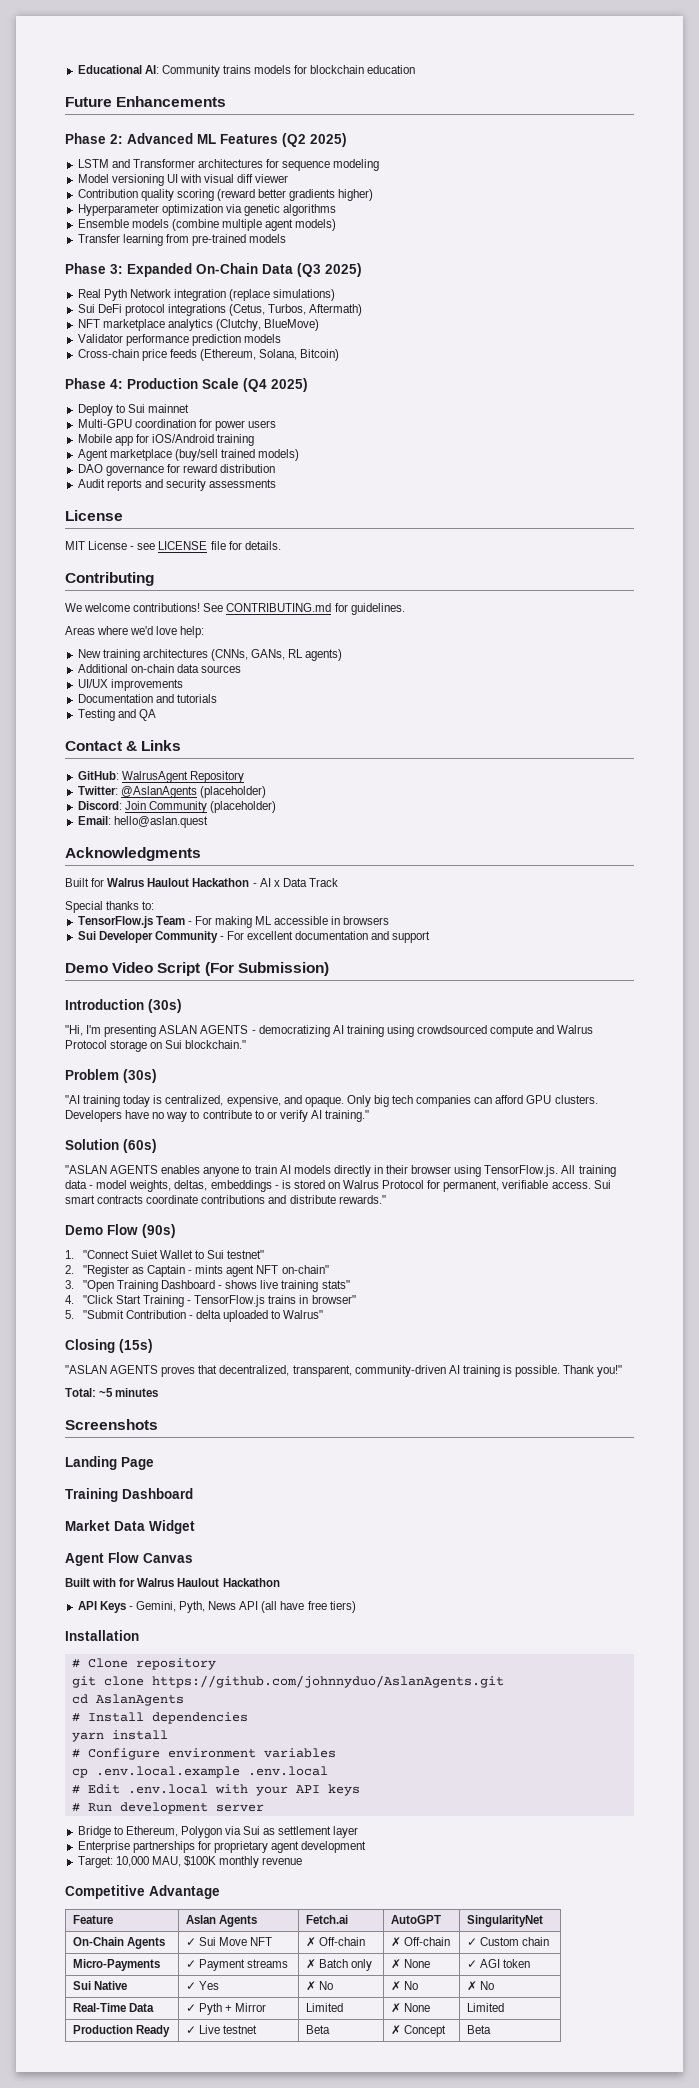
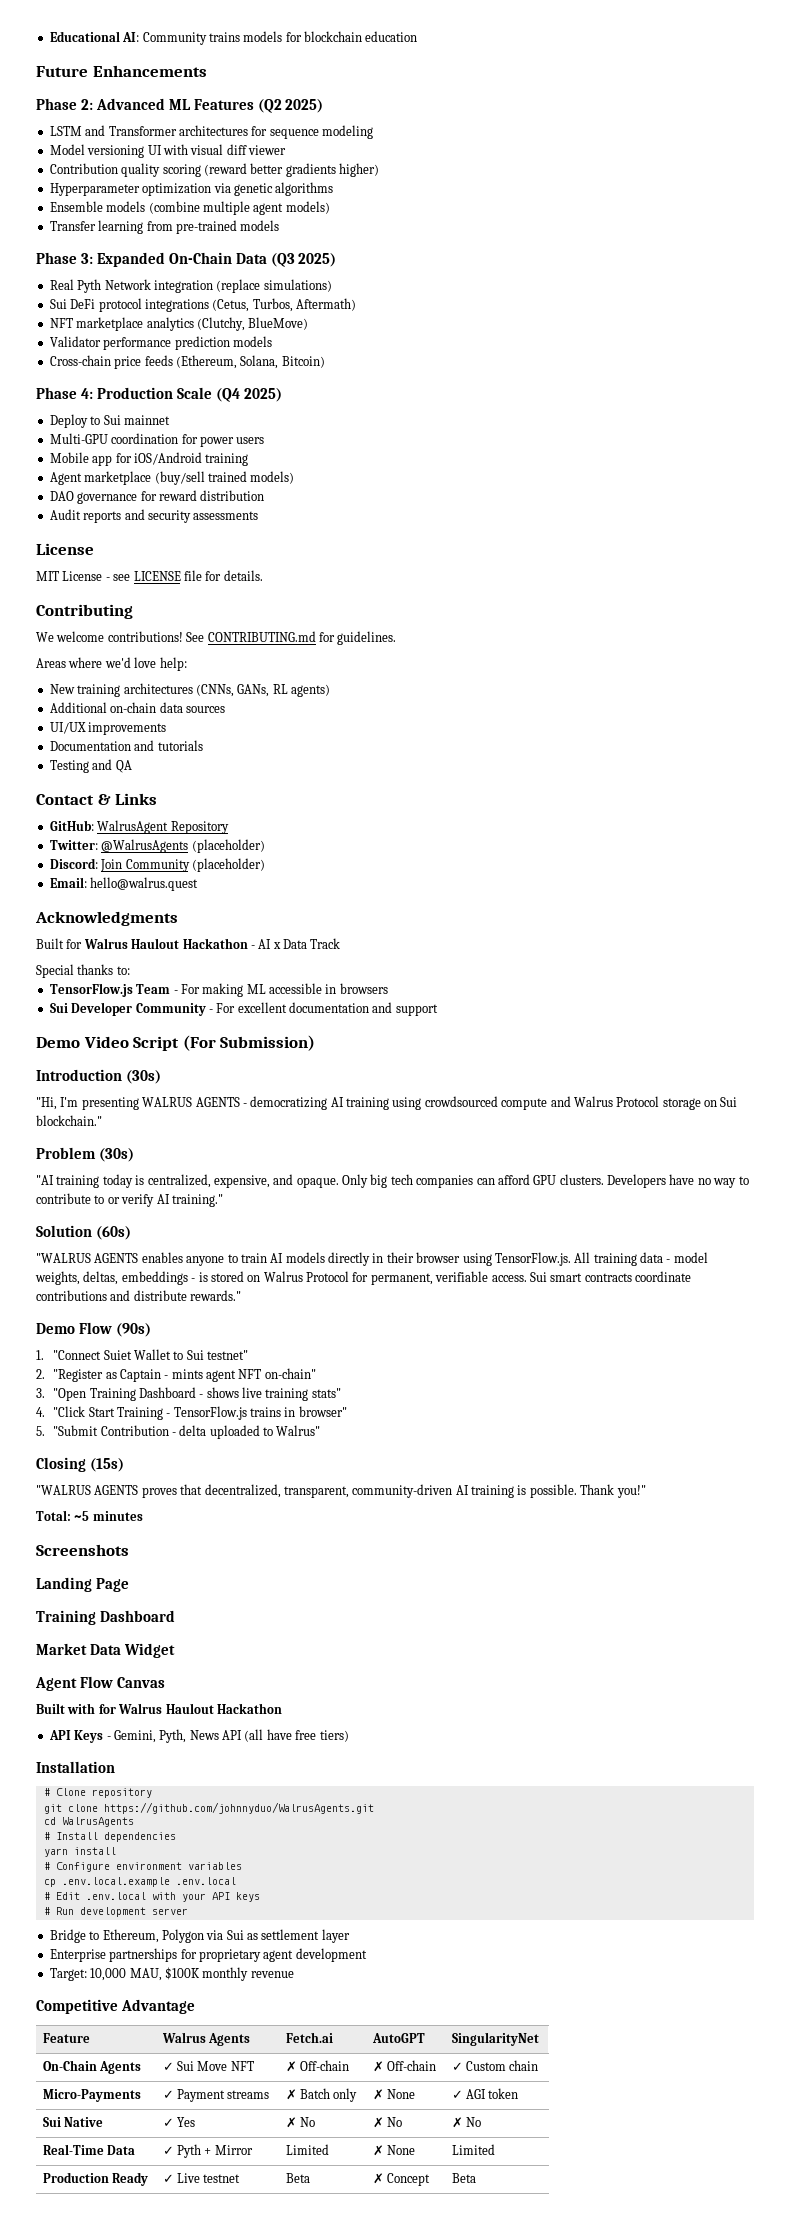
- Twitter: @AslanAgents (placeholder)
+ Twitter: @WalrusAgents (placeholder)
- Email: hello@aslan.quest
+ Email: hello@walrus.quest
- "Hi, I'm presenting ASLAN AGENTS - democratizing AI training using crowdsourced compute and Walrus Protocol storage on Sui blockchain."
+ "Hi, I'm presenting WALRUS AGENTS - democratizing AI training using crowdsourced compute and Walrus Protocol storage on Sui blockchain."
- "ASLAN AGENTS enables anyone to train AI models directly in their browser using TensorFlow.js. All training data - model weights, deltas, embeddings - is stored on Walrus Protocol for permanent, verifiable access.
+ "WALRUS AGENTS enables anyone to train AI models directly in their browser using TensorFlow.js. All training data - model weights, deltas, embeddings - is stored on Walrus Protocol for permanent, verifiable access.
- "ASLAN AGENTS proves that decentralized, transparent, community-driven AI training is possible.
+ "WALRUS AGENTS proves that decentralized, transparent, community-driven AI training is possible.
- git clone https://github.com/johnnyduo/AslanAgents.git
+ git clone https://github.com/johnnyduo/WalrusAgents.git
- cd AslanAgents
+ cd WalrusAgents
- Feature | Aslan Agents | Fetch.ai | AutoGPT | SingularityNet
+ Feature | Walrus Agents | Fetch.ai | AutoGPT | SingularityNet

